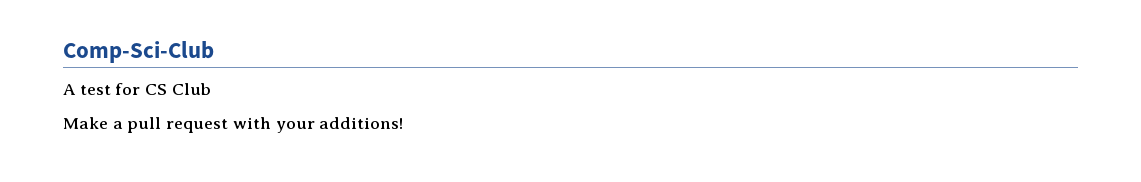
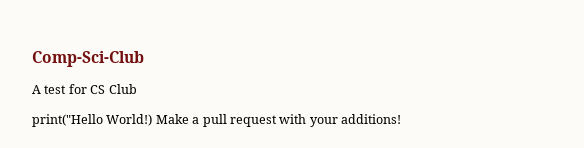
+ print("Hello World!)

